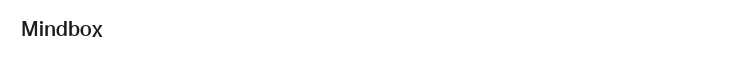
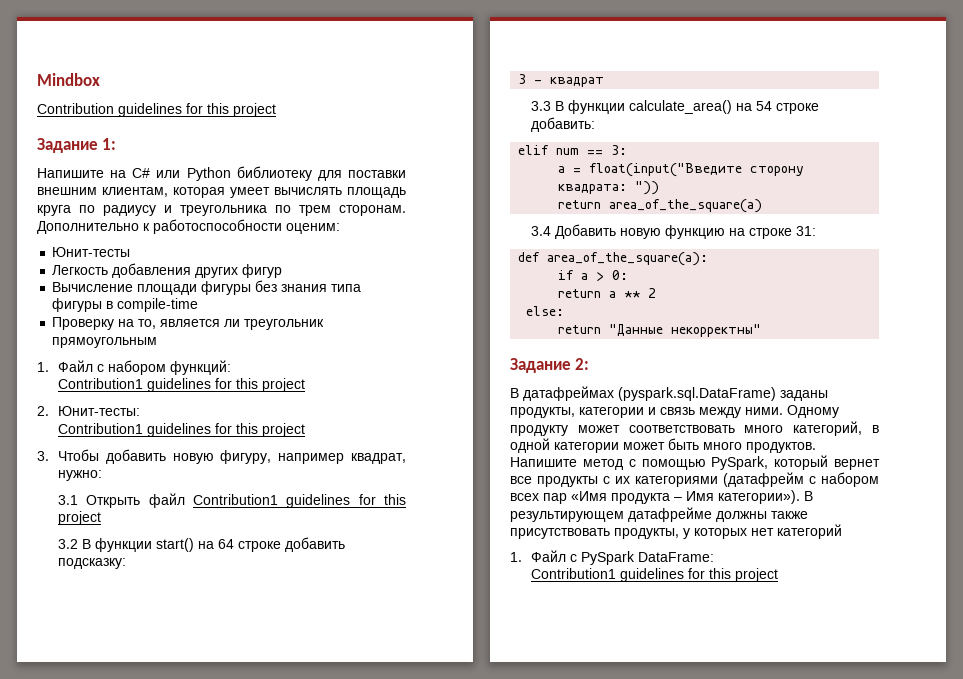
+ Contribution guidelines for this project
+ Задание 1:
+ Напишите на C# или Python библиотеку для поставки внешним клиентам, которая умеет вычислять площадь круга по радиусу и треугольника по трем сторонам. Дополнительно к работоспособности оценим:
+ Юнит-тесты
+ Легкость добавления других фигур
+ Вычисление площади фигуры без знания типа фигуры в compile-time
+ Проверку на то, является ли треугольник прямоугольным
+ 1. Файл с набором функций:
+ Contribution1 guidelines for this project
+ 2. Юнит-тесты:
+ Contribution1 guidelines for this project
+ 3. Чтобы добавить новую фигуру, например квадрат, нужно:
+ 3.1 Открыть файл Contribution1 guidelines for this project
+ 3.2 В функции start() на 64 строке добавить подсказку:
+ 3 - квадрат
+ 3.3 В функции calculate_area() на 54 строке добавить:
+ elif num == 3:
+ a = float(input("Введите сторону квадрата: "))
+ return area_of_the_square(a)
+ 3.4 Добавить новую функцию на строке 31:
+ def area_of_the_square(a):
+ if a > 0:
+ return a ** 2
+ else:
+ return "Данные некорректны"
+ Задание 2:
+ В датафреймах (pyspark.sql.DataFrame) заданы продукты, категории и связь между ними. Одному продукту может соответствовать много категорий, в одной категории может быть много продуктов. Напишите метод с помощью PySpark, который вернет все продукты с их категориями (датафрейм с набором всех пар «Имя продукта – Имя категории»). В результирующем датафрейме должны также присутствовать продукты, у которых нет категорий
+ 1. Файл с PySpark DataFrame:
+ Contribution1 guidelines for this project

